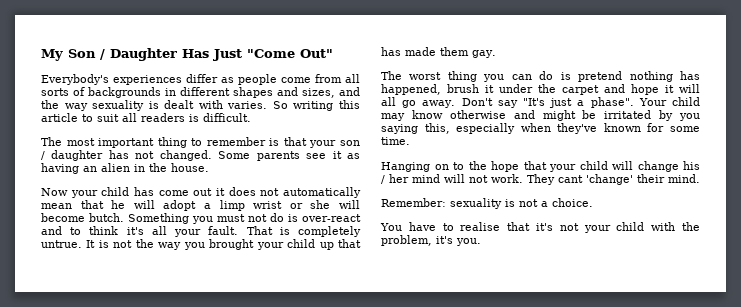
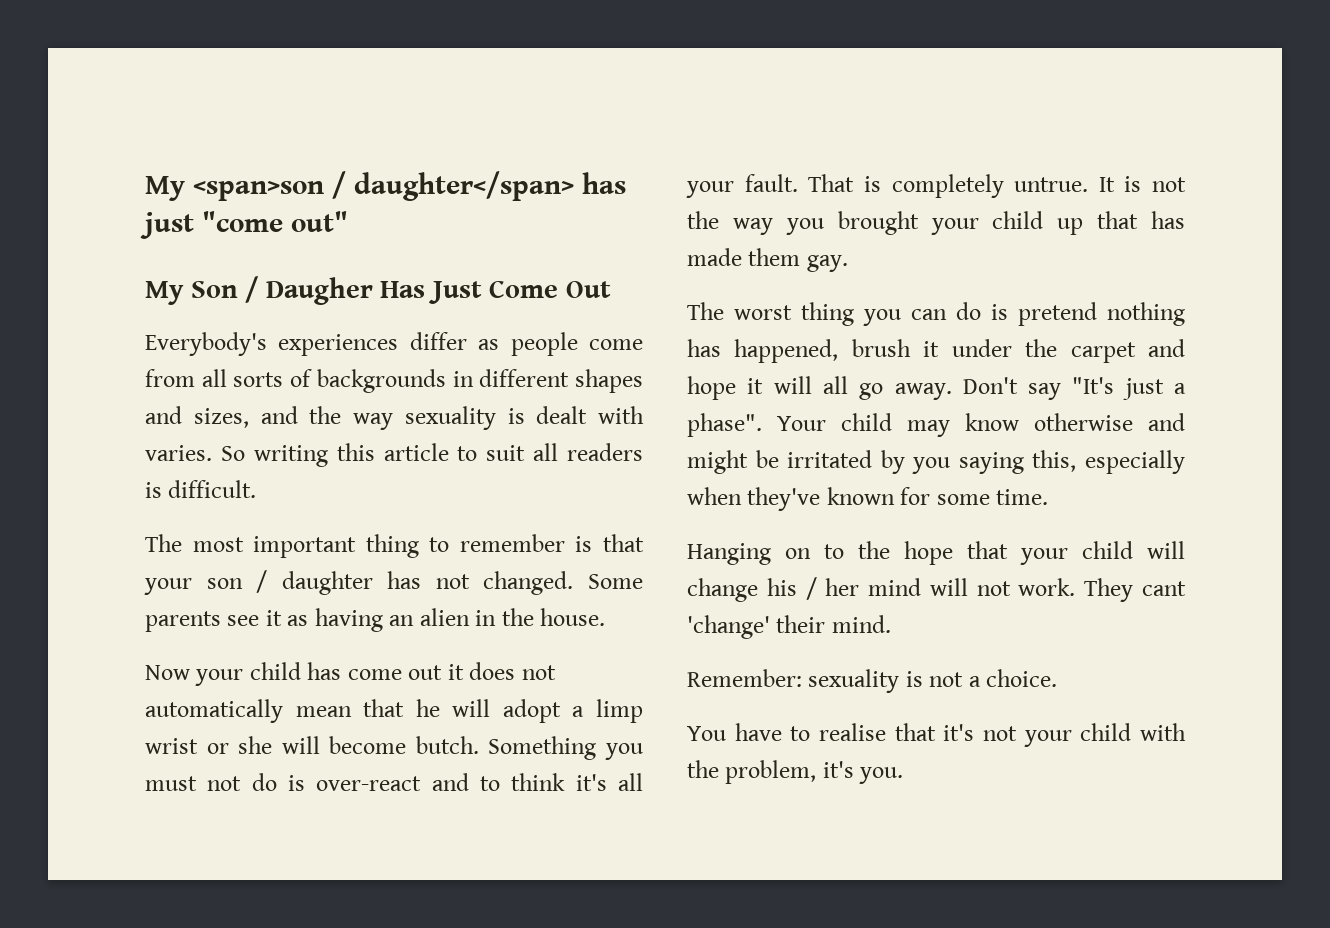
- My Son / Daughter Has Just "Come Out"
+ My <span>son / daughter</span> has just "come out"
+ My Son / Daugher Has Just Come Out

